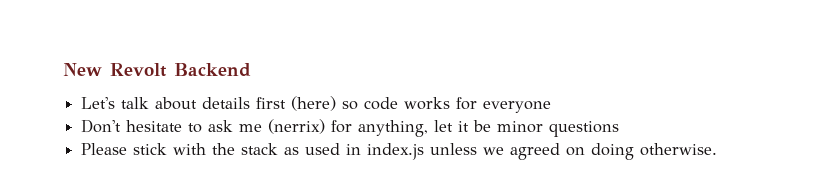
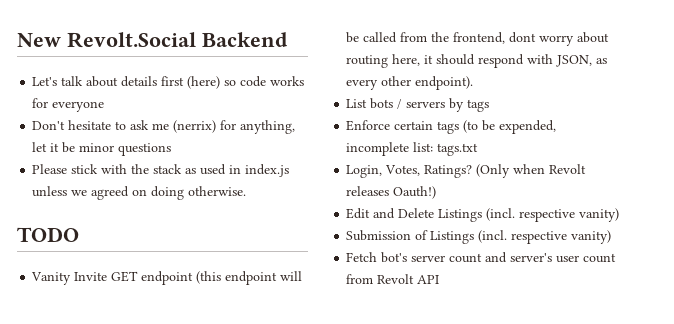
- New Revolt Backend
+ New Revolt.Social Backend
+ TODO
+ Vanity Invite GET endpoint (this endpoint will be called from the frontend, dont worry about routing here, it should respond with JSON, as every other endpoint).
+ List bots / servers by tags
+ Enforce certain tags (to be expended, incomplete list: tags.txt
+ Login, Votes, Ratings? (Only when Revolt releases Oauth!)
+ Edit and Delete Listings (incl. respective vanity)
+ Submission of Listings (incl. respective vanity)
+ Fetch bot's server count and server's user count from Revolt API

